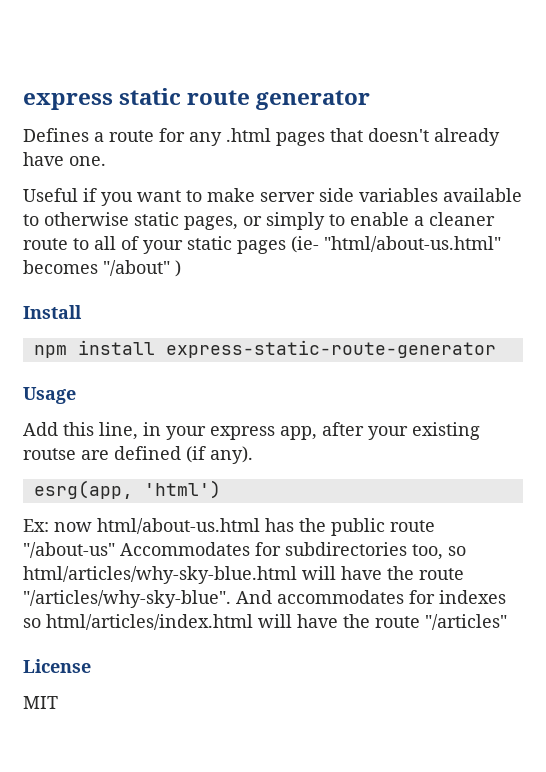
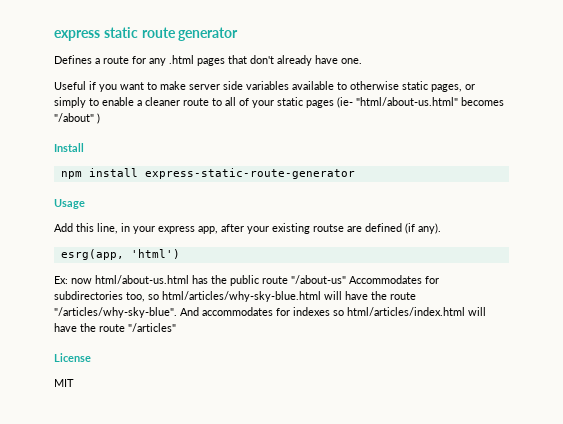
- Defines a route for any .html pages that doesn't already have one.
+ Defines a route for any .html pages that don't already have one.

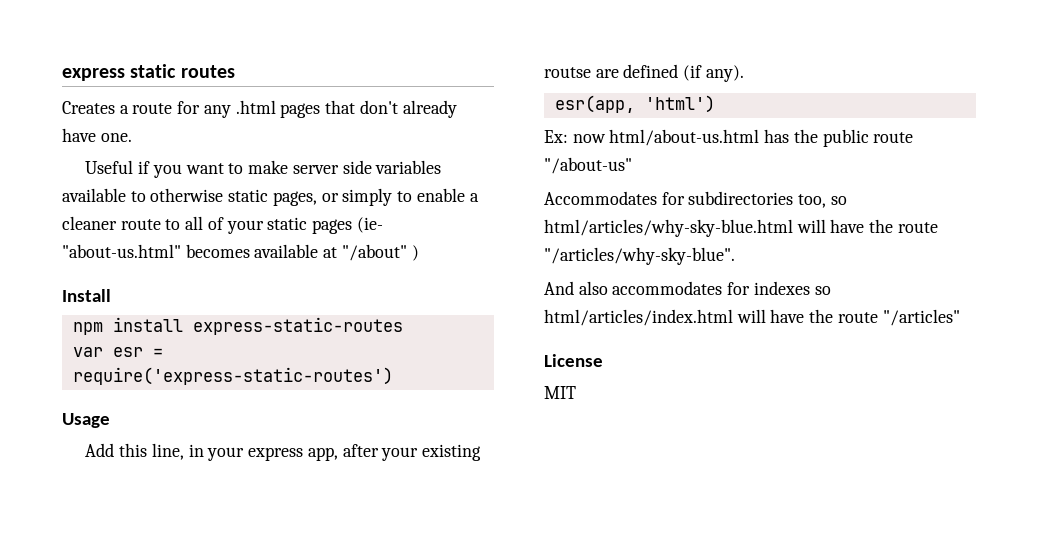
- express static route generator
- Defines a route for any .html pages that don't already have one.
+ express static routes
+ Creates a route for any .html pages that don't already have one.
- Useful if you want to make server side variables available to otherwise static pages, or simply to enable a cleaner route to all of your static pages (ie- "html/about-us.html" becomes "/about" )
+ Useful if you want to make server side variables available to otherwise static pages, or simply to enable a cleaner route to all of your static pages (ie- "about-us.html" becomes available at "/about" )
- npm install express-static-route-generator
+ npm install express-static-routes
+ var esr = require('express-static-routes')
- esrg(app, 'html')
+ esr(app, 'html')
- Ex: now html/about-us.html has the public route "/about-us" Accommodates for subdirectories too, so html/articles/why-sky-blue.html will have the route "/articles/why-sky-blue". And accommodates for indexes so html/articles/index.html will have the route "/articles"
+ Ex: now html/about-us.html has the public route "/about-us"
+ Accommodates for subdirectories too, so html/articles/why-sky-blue.html will have the route "/articles/why-sky-blue".
+ And also accommodates for indexes so html/articles/index.html will have the route "/articles"

